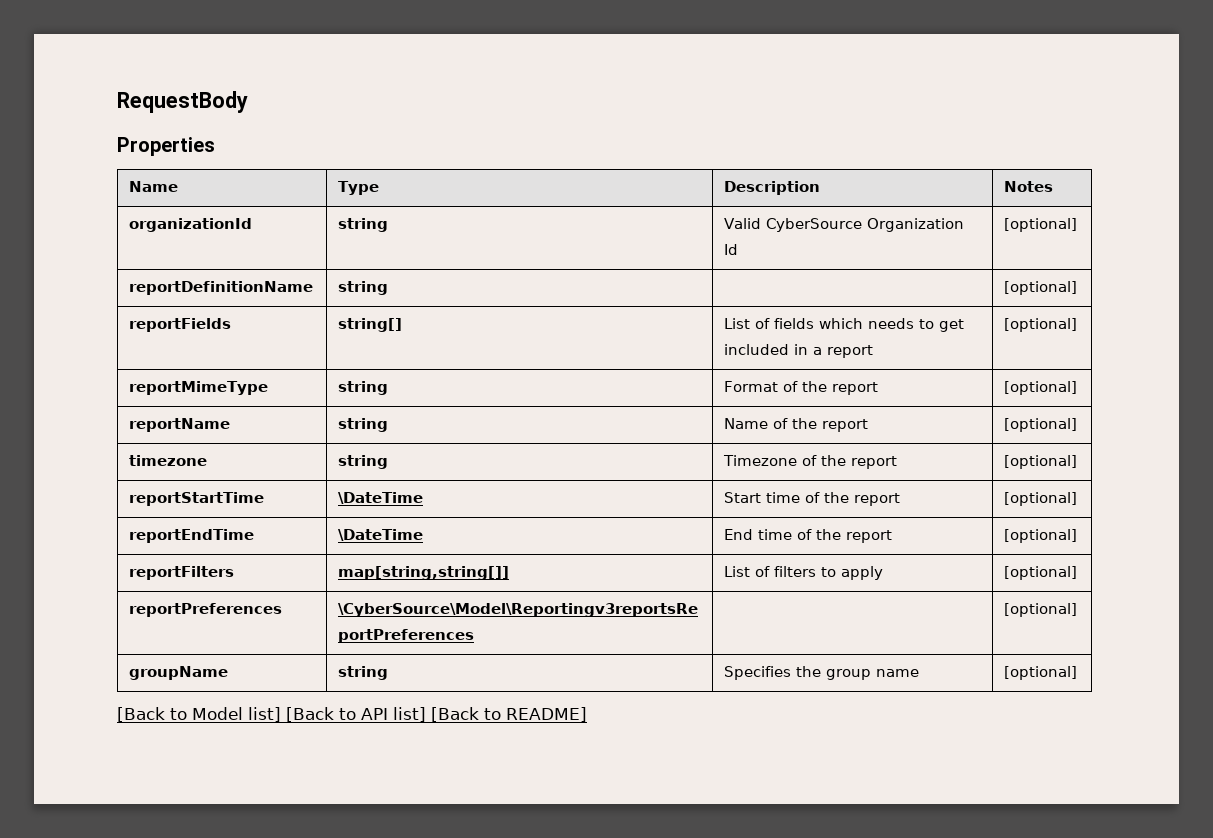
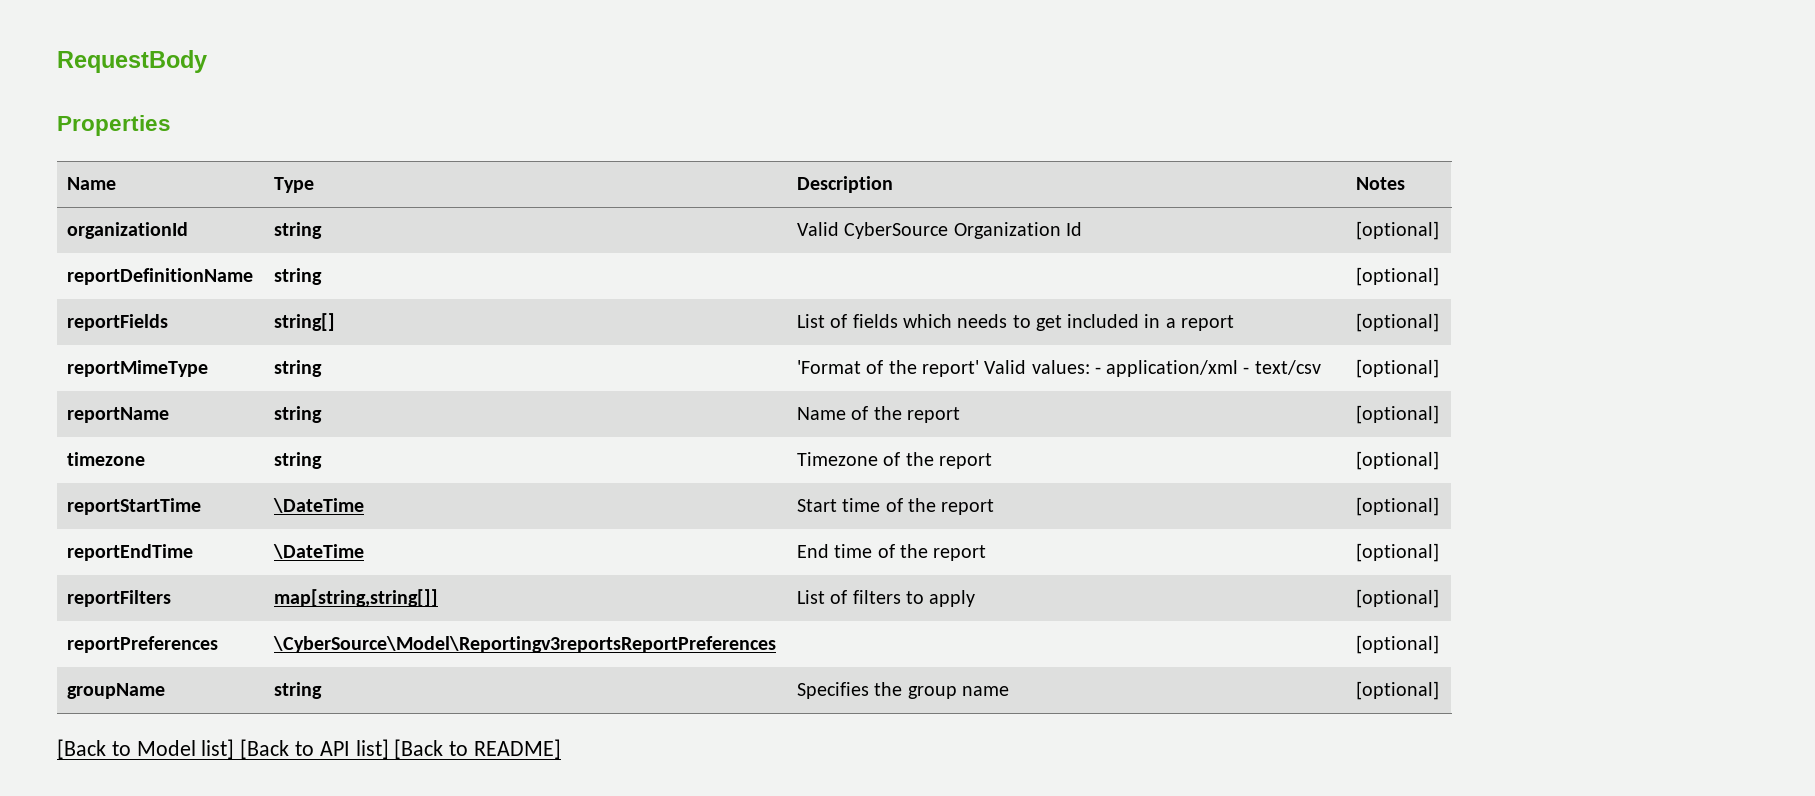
- reportMimeType | string | Format of the report | [optional]
+ reportMimeType | string | 'Format of the report' Valid values: - application/xml - text/csv | [optional]

